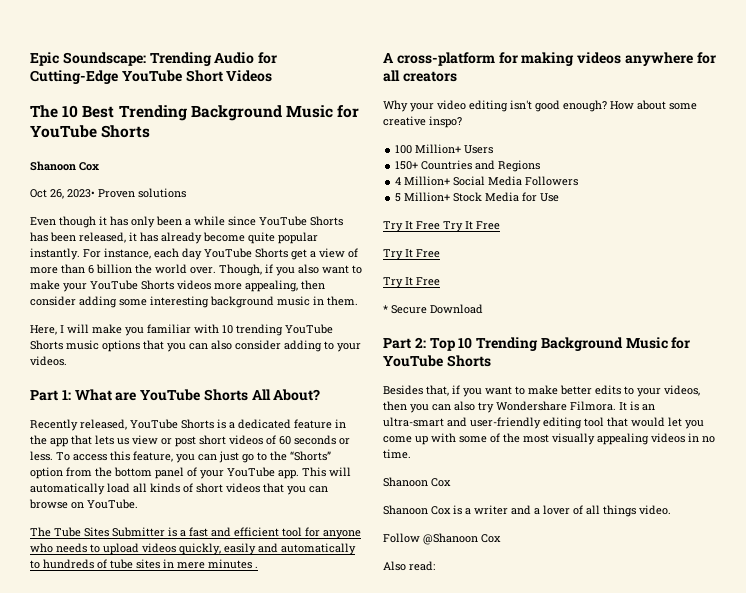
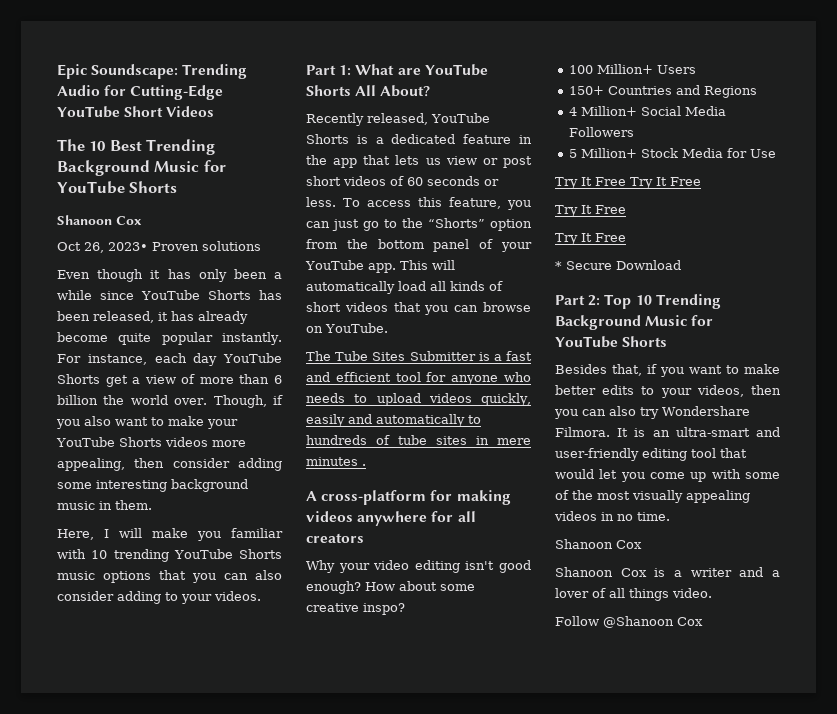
- Also read:

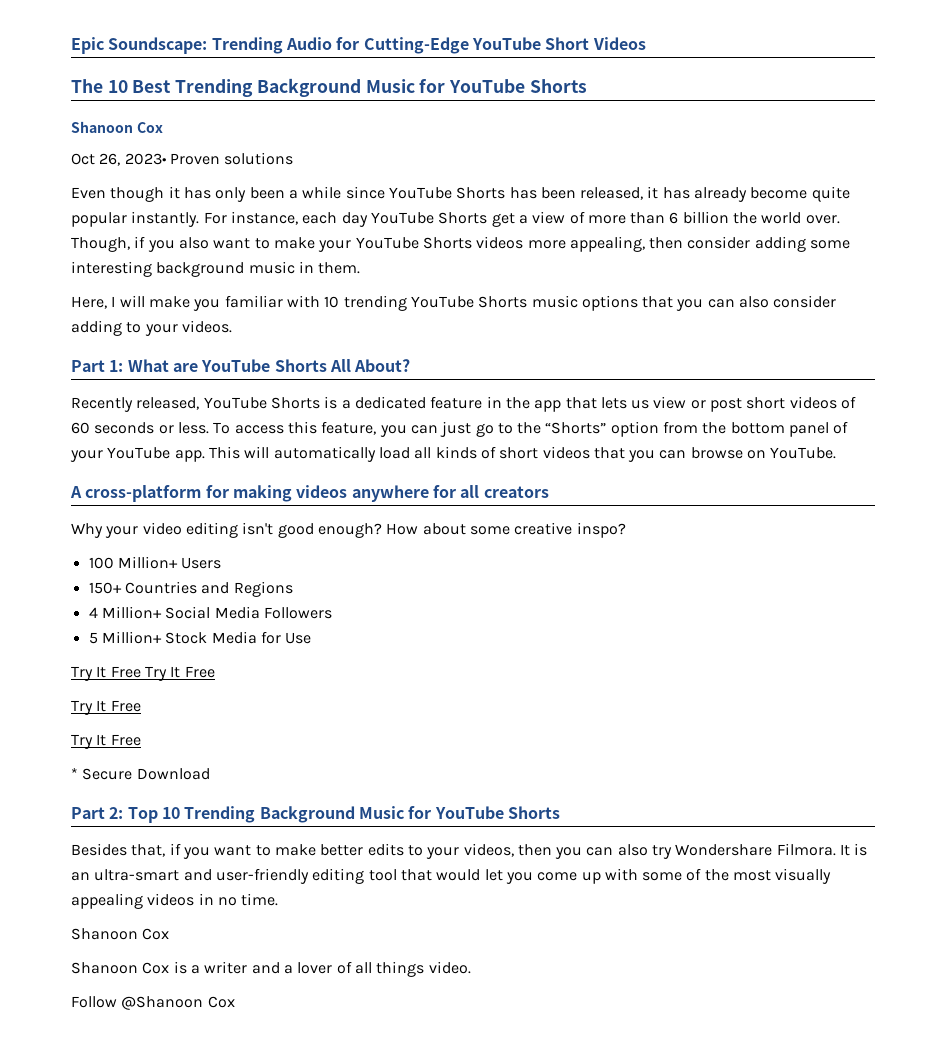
- The Tube Sites Submitter is a fast and efficient tool for anyone who needs to upload videos quickly, easily and automatically to hundreds of tube sites in mere minutes .

